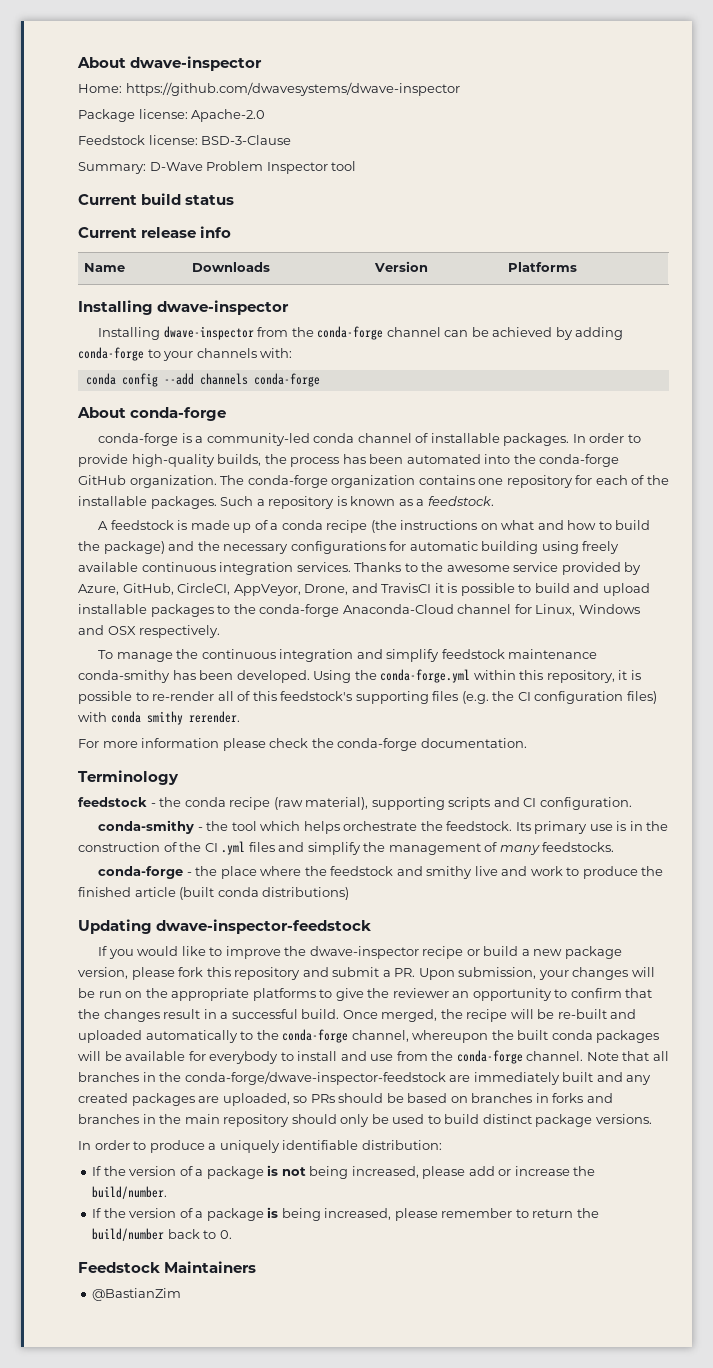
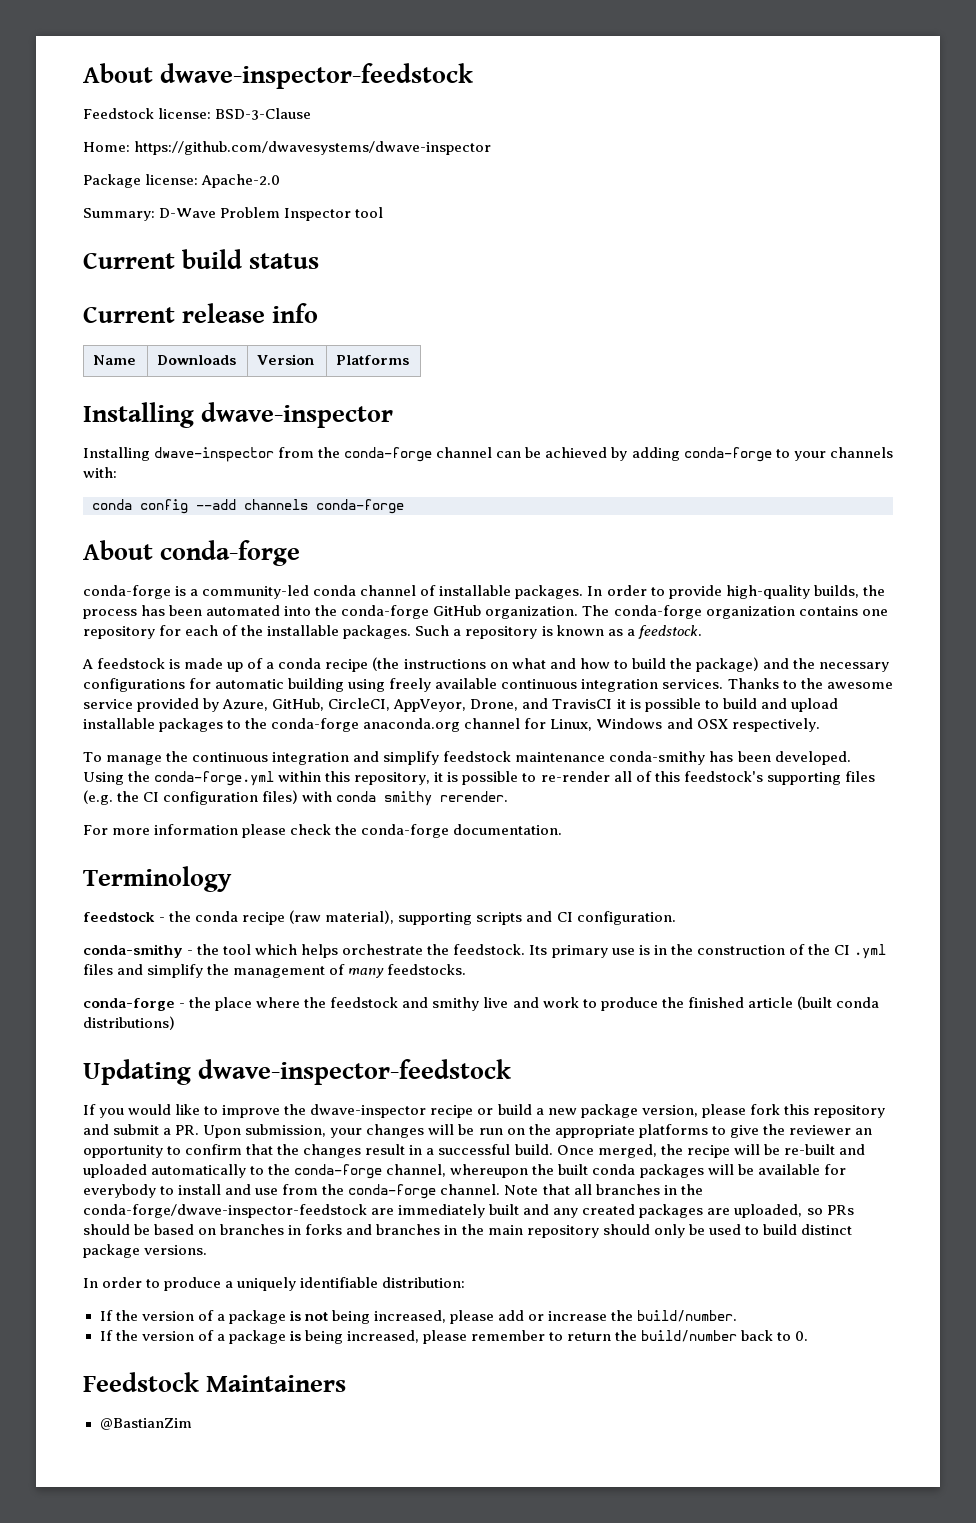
- About dwave-inspector
+ About dwave-inspector-feedstock
+ Feedstock license: BSD-3-Clause
- Feedstock license: BSD-3-Clause
- Thanks to the awesome service provided by Azure, GitHub, CircleCI, AppVeyor, Drone, and TravisCI it is possible to build and upload installable packages to the conda-forge Anaconda-Cloud channel for Linux, Windows and OSX respectively.
+ Thanks to the awesome service provided by Azure, GitHub, CircleCI, AppVeyor, Drone, and TravisCI it is possible to build and upload installable packages to the conda-forge anaconda.org channel for Linux, Windows and OSX respectively.

